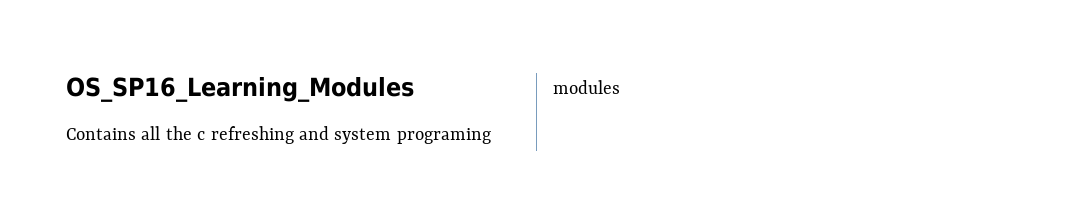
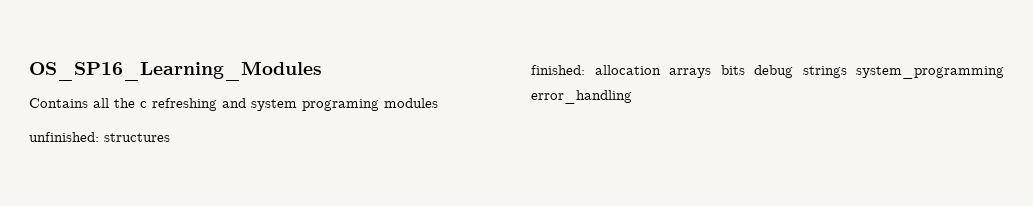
+ unfinished: structures
+ finished: allocation arrays bits debug strings system_programming error_handling

